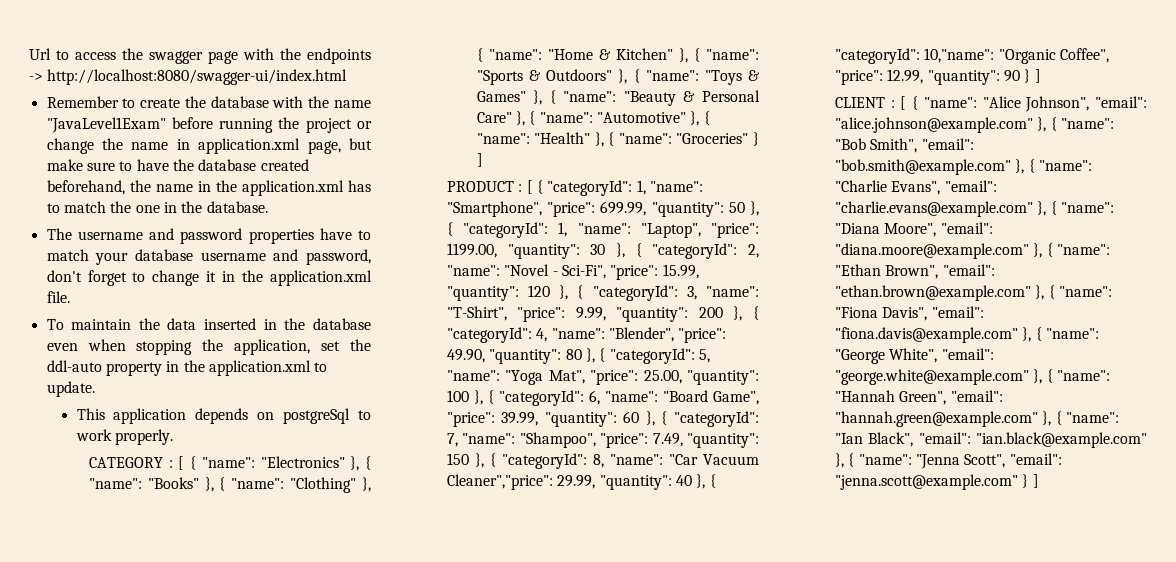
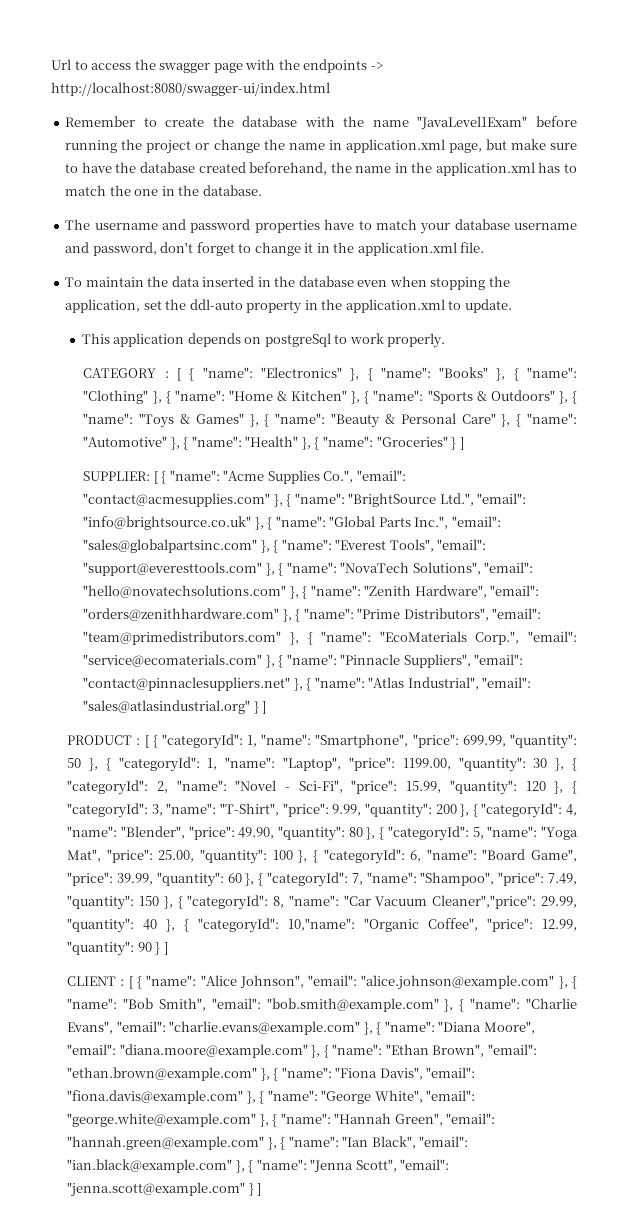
+ SUPPLIER: [ { "name": "Acme Supplies Co.", "email": "contact@acmesupplies.com" }, { "name": "BrightSource Ltd.", "email": "info@brightsource.co.uk" }, { "name": "Global Parts Inc.", "email": "sales@globalpartsinc.com" }, { "name": "Everest Tools", "email": "support@everesttools.com" }, { "name": "NovaTech Solutions", "email": "hello@novatechsolutions.com" }, { "name": "Zenith Hardware", "email": "orders@zenithhardware.com" }, { "name": "Prime Distributors", "email": "team@primedistributors.com" }, { "name": "EcoMaterials Corp.", "email": "service@ecomaterials.com" }, { "name": "Pinnacle Suppliers", "email": "contact@pinnaclesuppliers.net" }, { "name": "Atlas Industrial", "email": "sales@atlasindustrial.org" } ]

